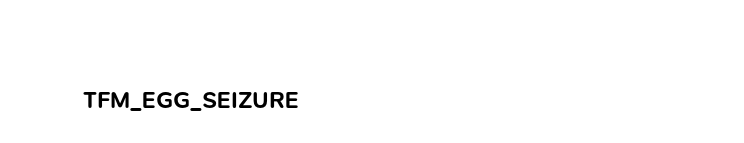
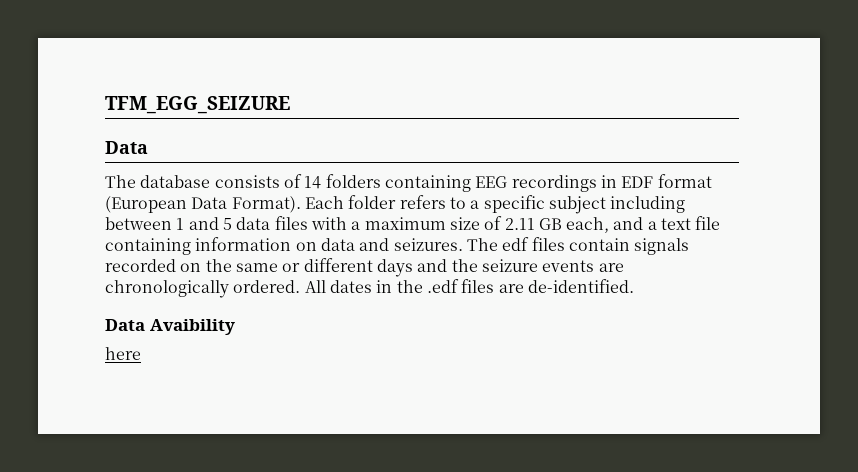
  TFM_EGG_SEIZURE
+ Data
+ The database consists of 14 folders containing EEG recordings in EDF format (European Data Format). Each folder refers to a specific subject including between 1 and 5 data files with a maximum size of 2.11 GB each, and a text file containing information on data and seizures. The edf files contain signals recorded on the same or different days and the seizure events are chronologically ordered. All dates in the .edf files are de-identified.
+ Data Avaibility
+ here

